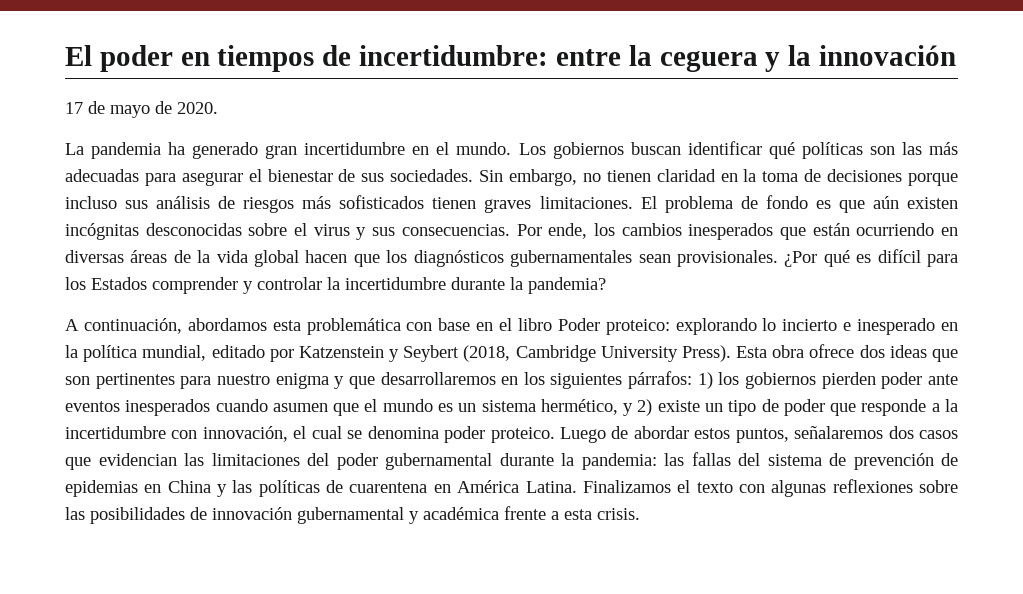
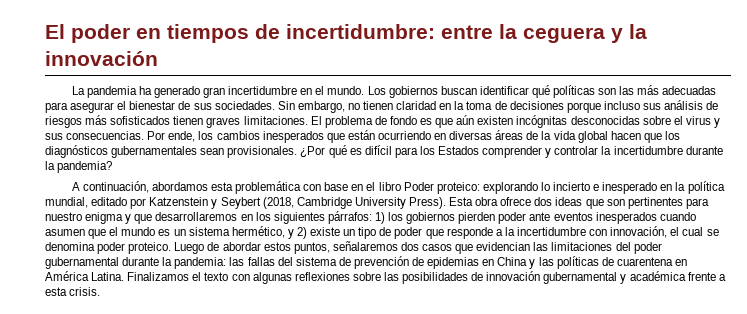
- 17 de mayo de 2020.

